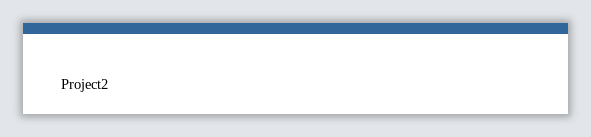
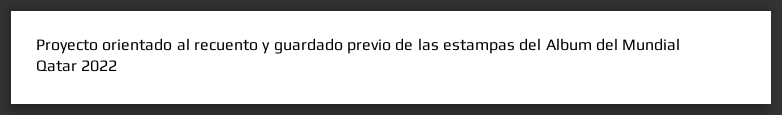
- Project2
+ Proyecto orientado al recuento y guardado previo de las estampas del Album del Mundial Qatar 2022

